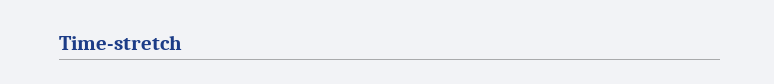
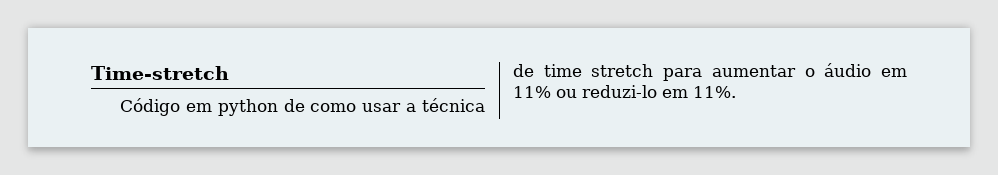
+ Código em python de como usar a técnica de time stretch para aumentar o áudio em 11% ou reduzi-lo em 11%.

